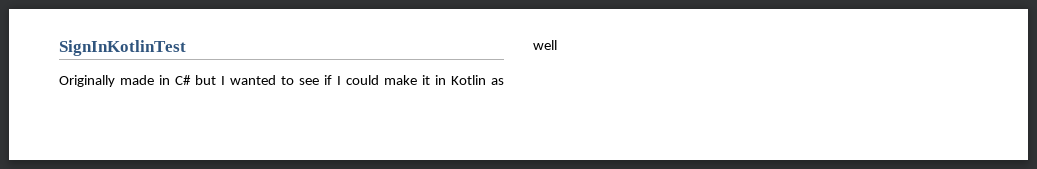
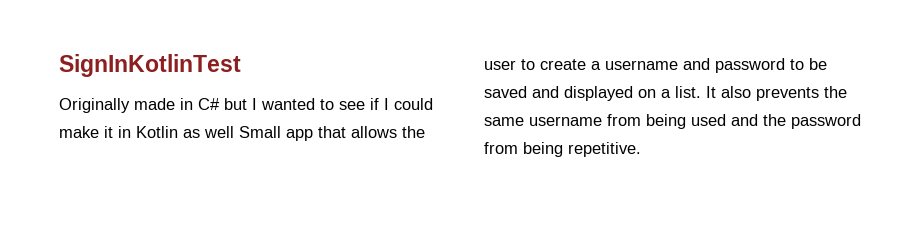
- Originally made in C# but I wanted to see if I could make it in Kotlin as well
+ Originally made in C# but I wanted to see if I could make it in Kotlin as well Small app that allows the user to create a username and password to be saved and displayed on a list. It also prevents the same username from being used and the password from being repetitive.

